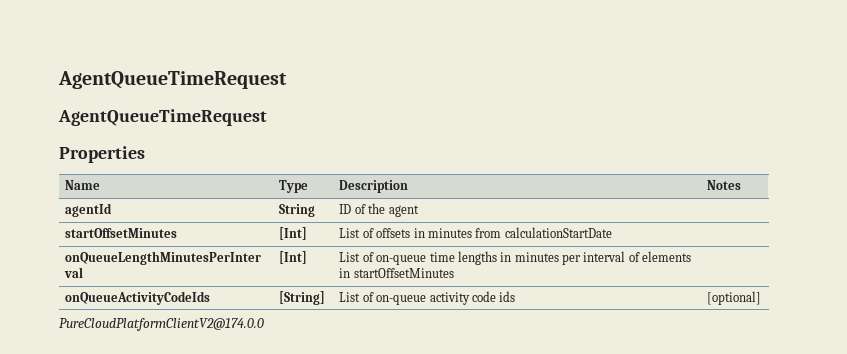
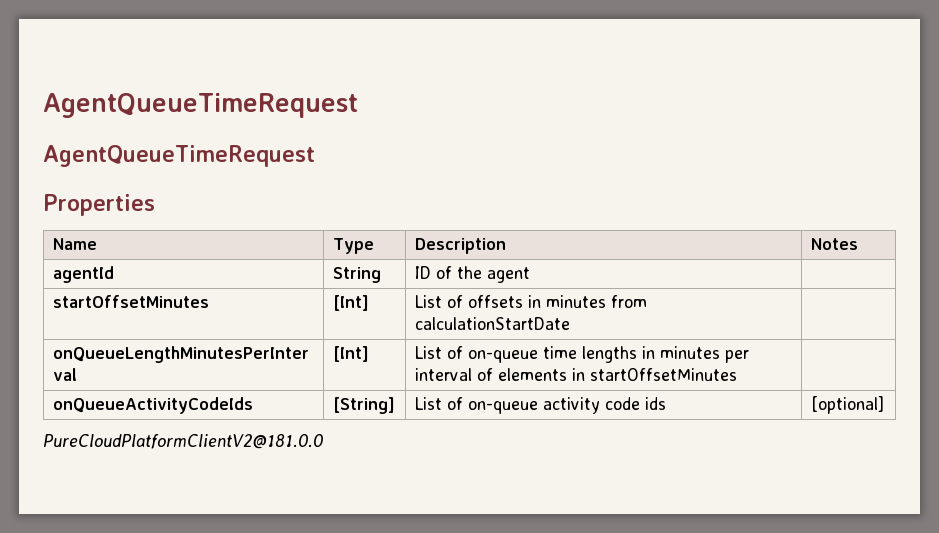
- PureCloudPlatformClientV2@174.0.0
+ PureCloudPlatformClientV2@181.0.0

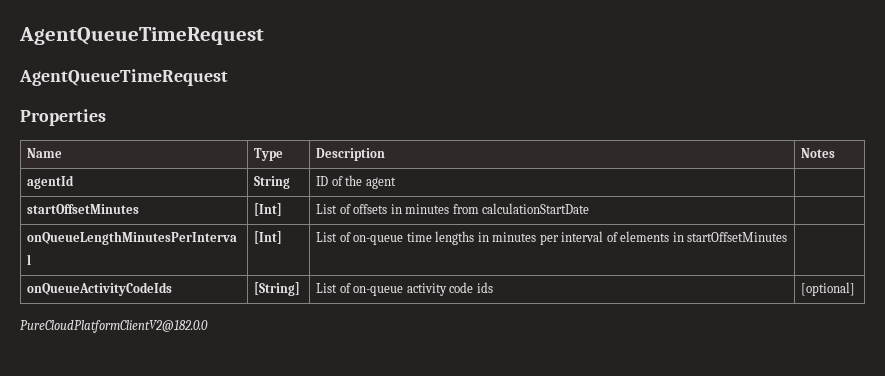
- PureCloudPlatformClientV2@181.0.0
+ PureCloudPlatformClientV2@182.0.0

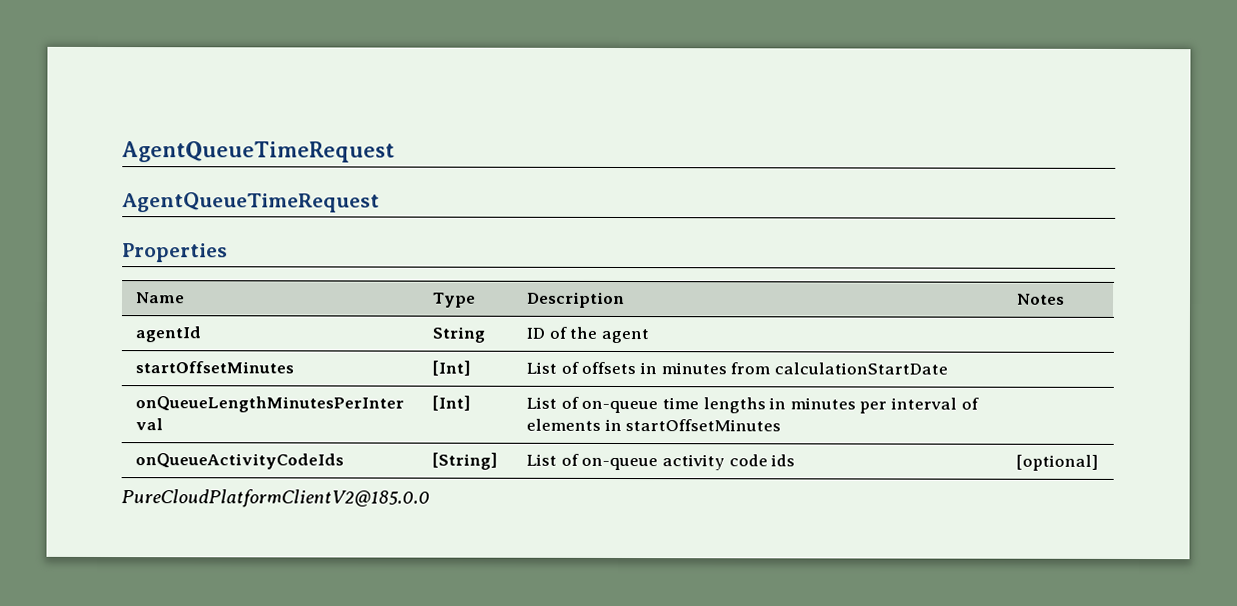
- PureCloudPlatformClientV2@182.0.0
+ PureCloudPlatformClientV2@185.0.0

